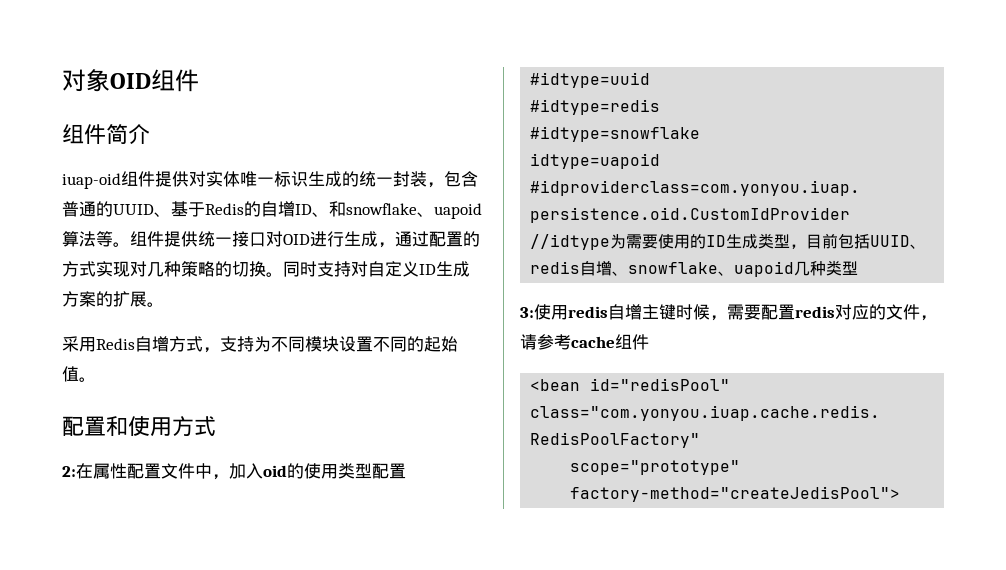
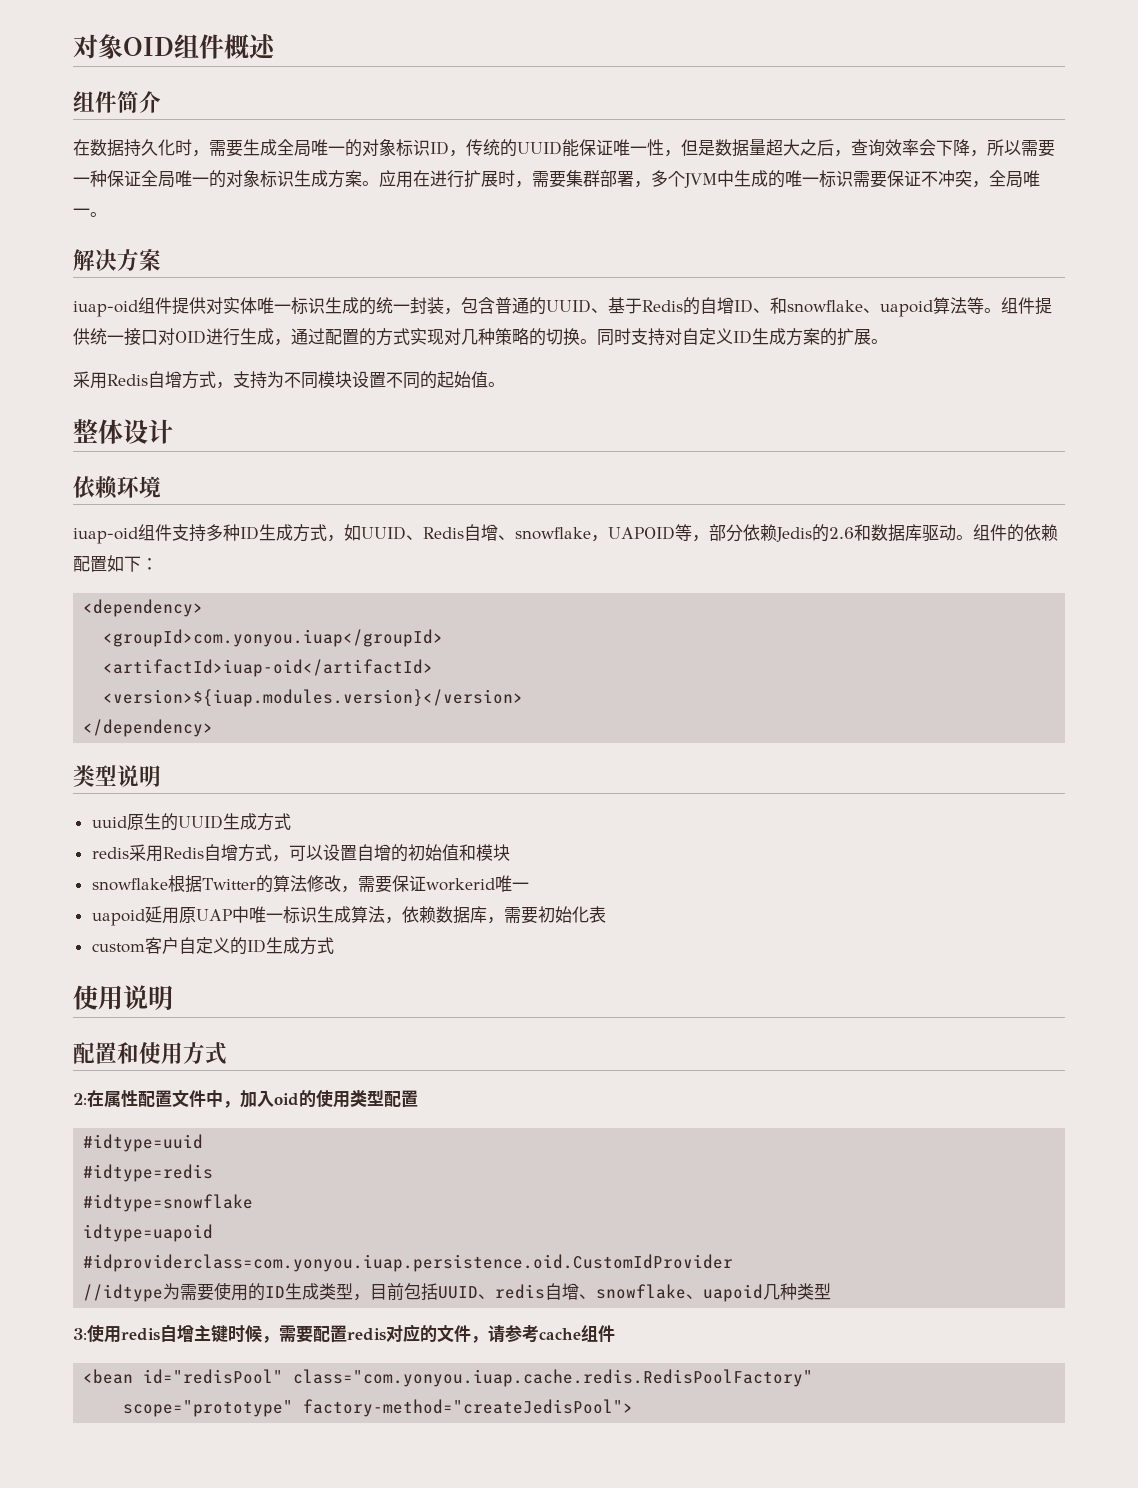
- 对象OID组件
+ 对象OID组件概述
+ 在数据持久化时，需要生成全局唯一的对象标识ID，传统的UUID能保证唯一性，但是数据量超大之后，查询效率会下降，所以需要一种保证全局唯一的对象标识生成方案。应用在进行扩展时，需要集群部署，多个JVM中生成的唯一标识需要保证不冲突，全局唯一。
+ 解决方案
+ 整体设计
+ 依赖环境
+ iuap-oid组件支持多种ID生成方式，如UUID、Redis自增、snowflake，UAPOID等，部分依赖Jedis的2.6和数据库驱动。组件的依赖配置如下：
+ <dependency>
+ <groupId>com.yonyou.iuap</groupId>
+ <artifactId>iuap-oid</artifactId>
+ <version>${iuap.modules.version}</version>
+ </dependency>
+ 类型说明
+ uuid原生的UUID生成方式
+ redis采用Redis自增方式，可以设置自增的初始值和模块
+ snowflake根据Twitter的算法修改，需要保证workerid唯一
+ uapoid延用原UAP中唯一标识生成算法，依赖数据库，需要初始化表
+ custom客户自定义的ID生成方式
+ 使用说明

